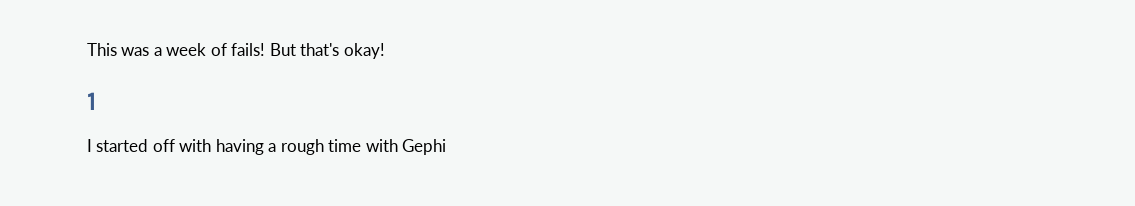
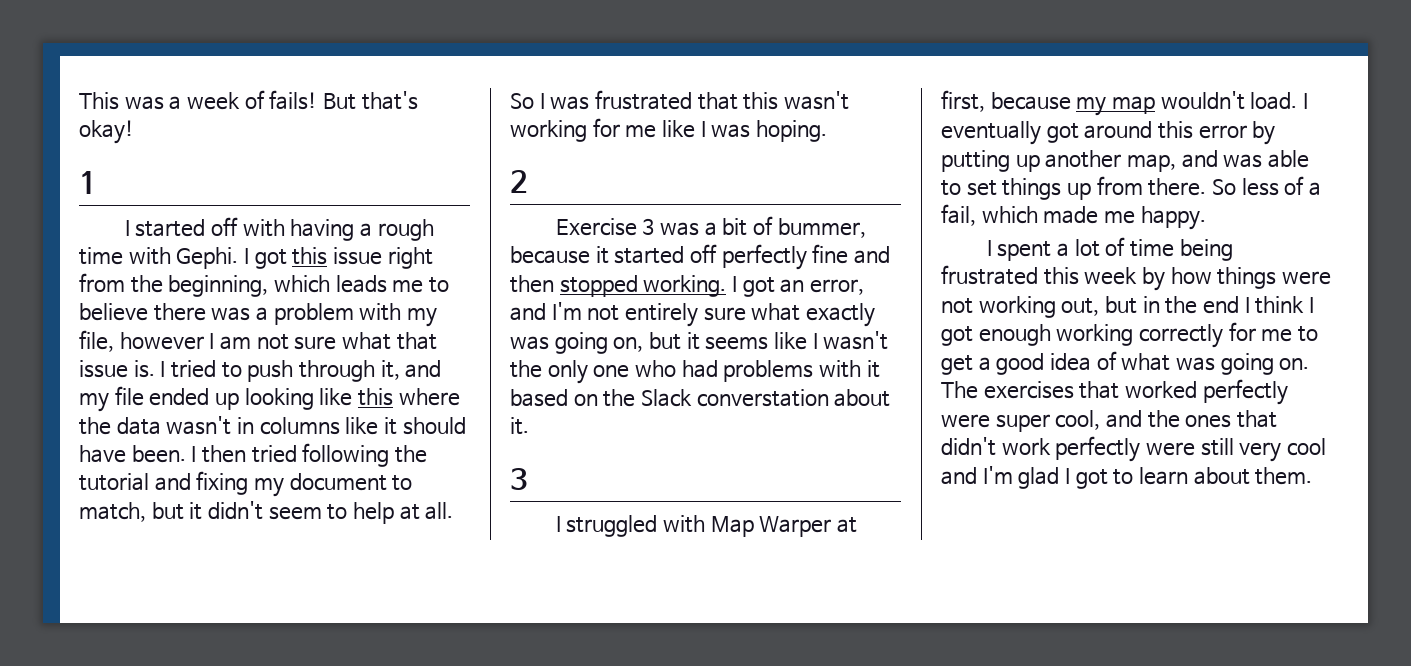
- I started off with having a rough time with Gephi
+ I started off with having a rough time with Gephi. I got this issue right from the beginning, which leads me to believe there was a problem with my file, however I am not sure what that issue is. I tried to push through it, and my file ended up looking like this where the data wasn't in columns like it should have been. I then tried following the tutorial and fixing my document to match, but it didn't seem to help at all. So I was frustrated that this wasn't working for me like I was hoping.
+ 2
+ Exercise 3 was a bit of bummer, because it started off perfectly fine and then stopped working. I got an error, and I'm not entirely sure what exactly was going on, but it seems like I wasn't the only one who had problems with it based on the Slack converstation about it.
+ 3
+ I struggled with Map Warper at first, because my map wouldn't load. I eventually got around this error by putting up another map, and was able to set things up from there. So less of a fail, which made me happy.
+ I spent a lot of time being frustrated this week by how things were not working out, but in the end I think I got enough working correctly for me to get a good idea of what was going on. The exercises that worked perfectly were super cool, and the ones that didn't work perfectly were still very cool and I'm glad I got to learn about them.

